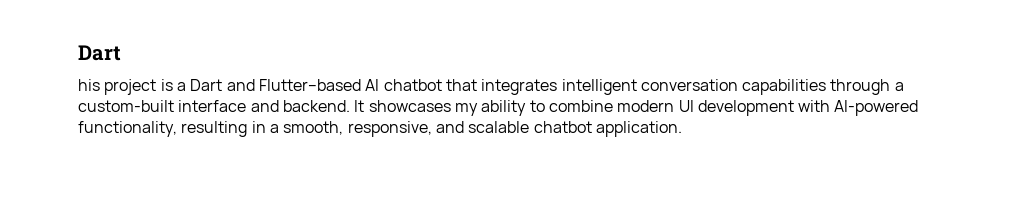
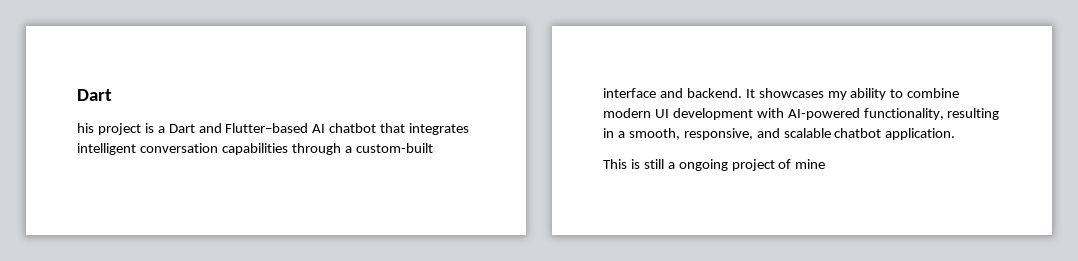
+ This is still a ongoing project of mine

